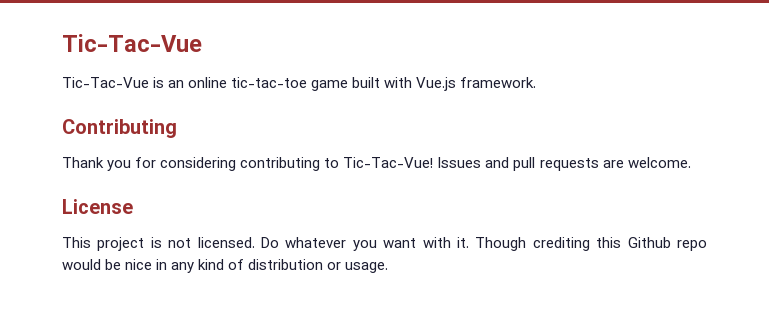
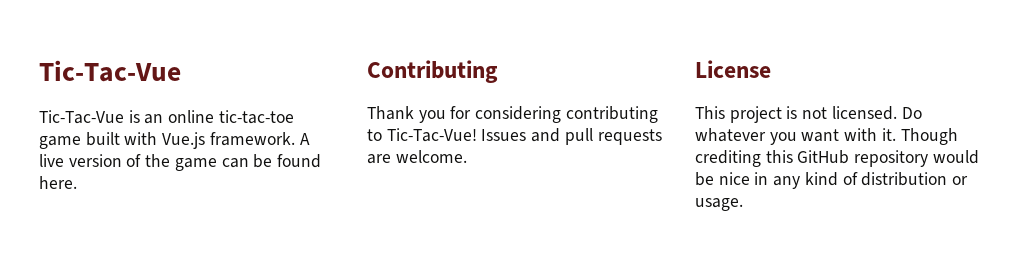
+ A live version of the game can be found here.
- Though crediting this Github repo would be nice in any kind of distribution or usage.
+ Though crediting this GitHub repository would be nice in any kind of distribution or usage.

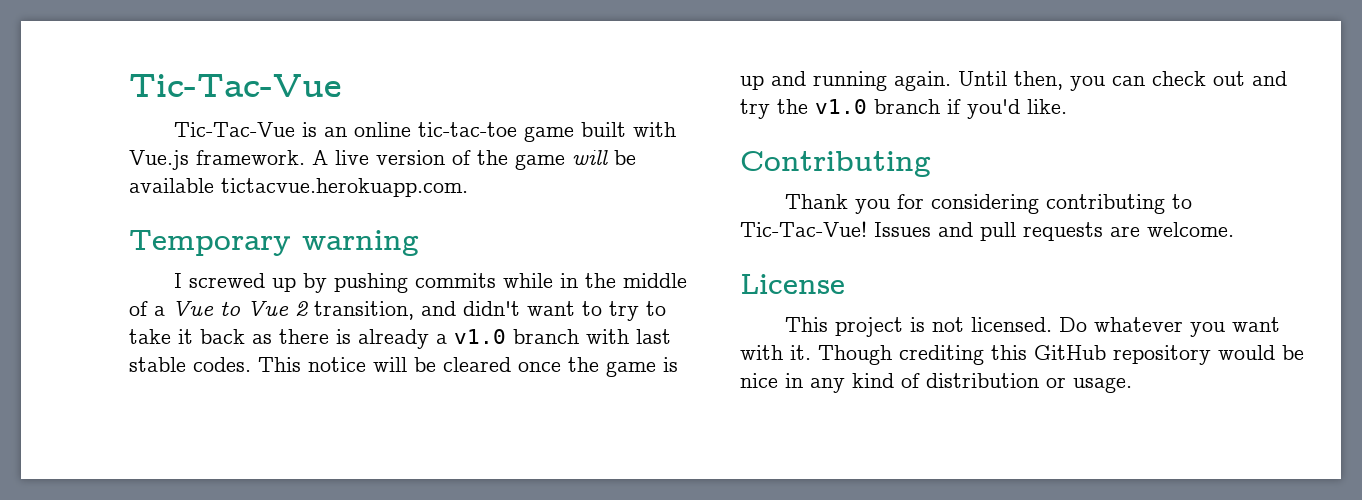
- A live version of the game can be found here.
+ A live version of the game will be available tictacvue.herokuapp.com.
+ Temporary warning
+ I screwed up by pushing commits while in the middle of a Vue to Vue 2 transition, and didn't want to try to take it back as there is already a v1.0 branch with last stable codes. This notice will be cleared once the game is up and running again. Until then, you can check out and try the v1.0 branch if you'd like.

